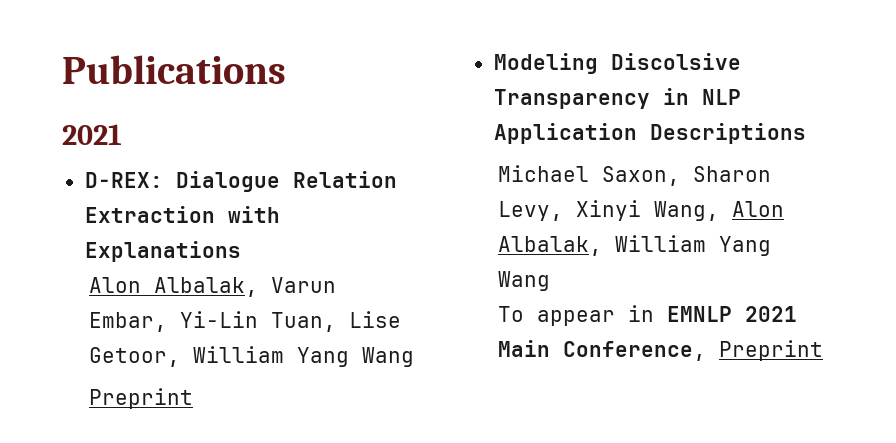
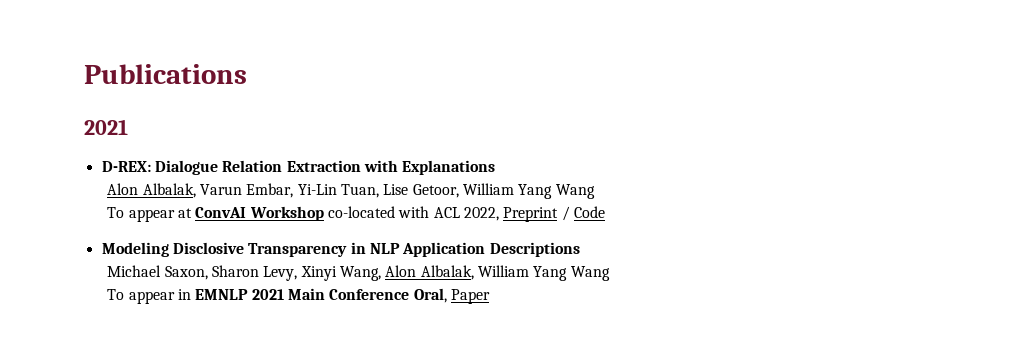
  Alon Albalak, Varun Embar, Yi-Lin Tuan, Lise Getoor, William Yang Wang
- Preprint
+ To appear at ConvAI Workshop co-located with ACL 2022, Preprint / Code
- Modeling Discolsive Transparency in NLP Application Descriptions
+ Modeling Disclosive Transparency in NLP Application Descriptions
- To appear in EMNLP 2021 Main Conference, Preprint
+ To appear in EMNLP 2021 Main Conference Oral, Paper

